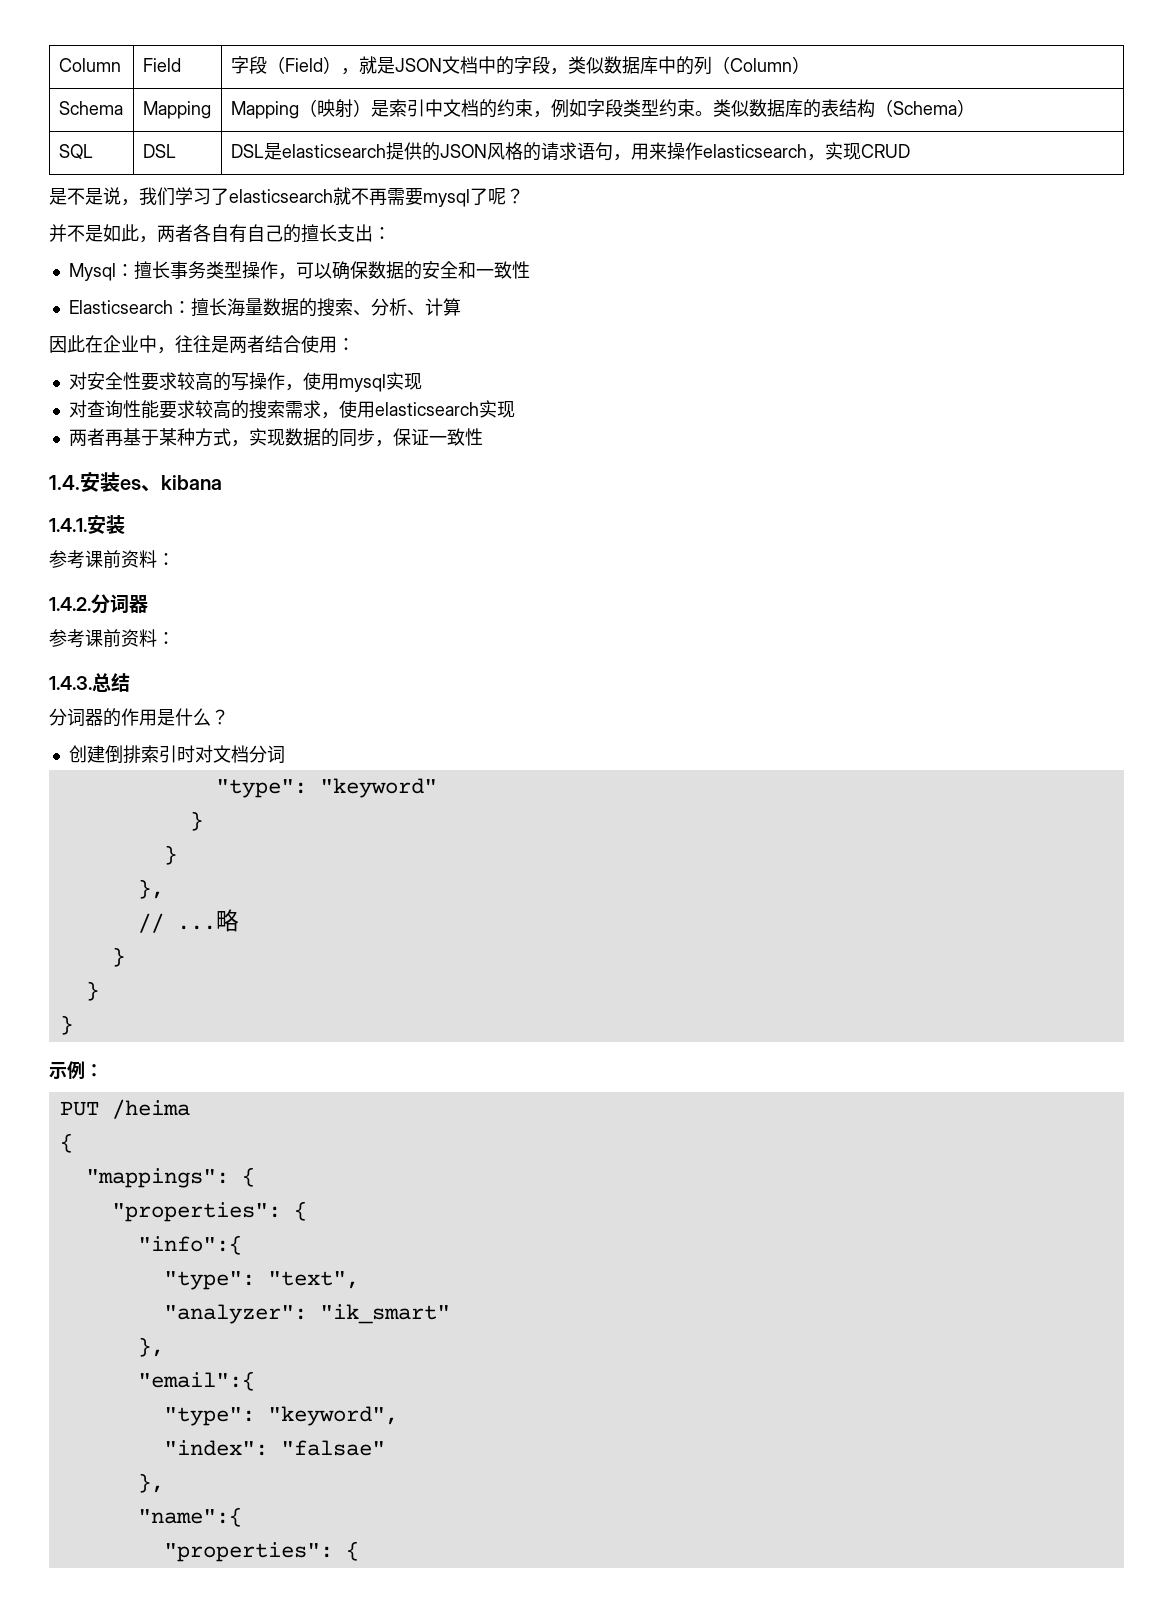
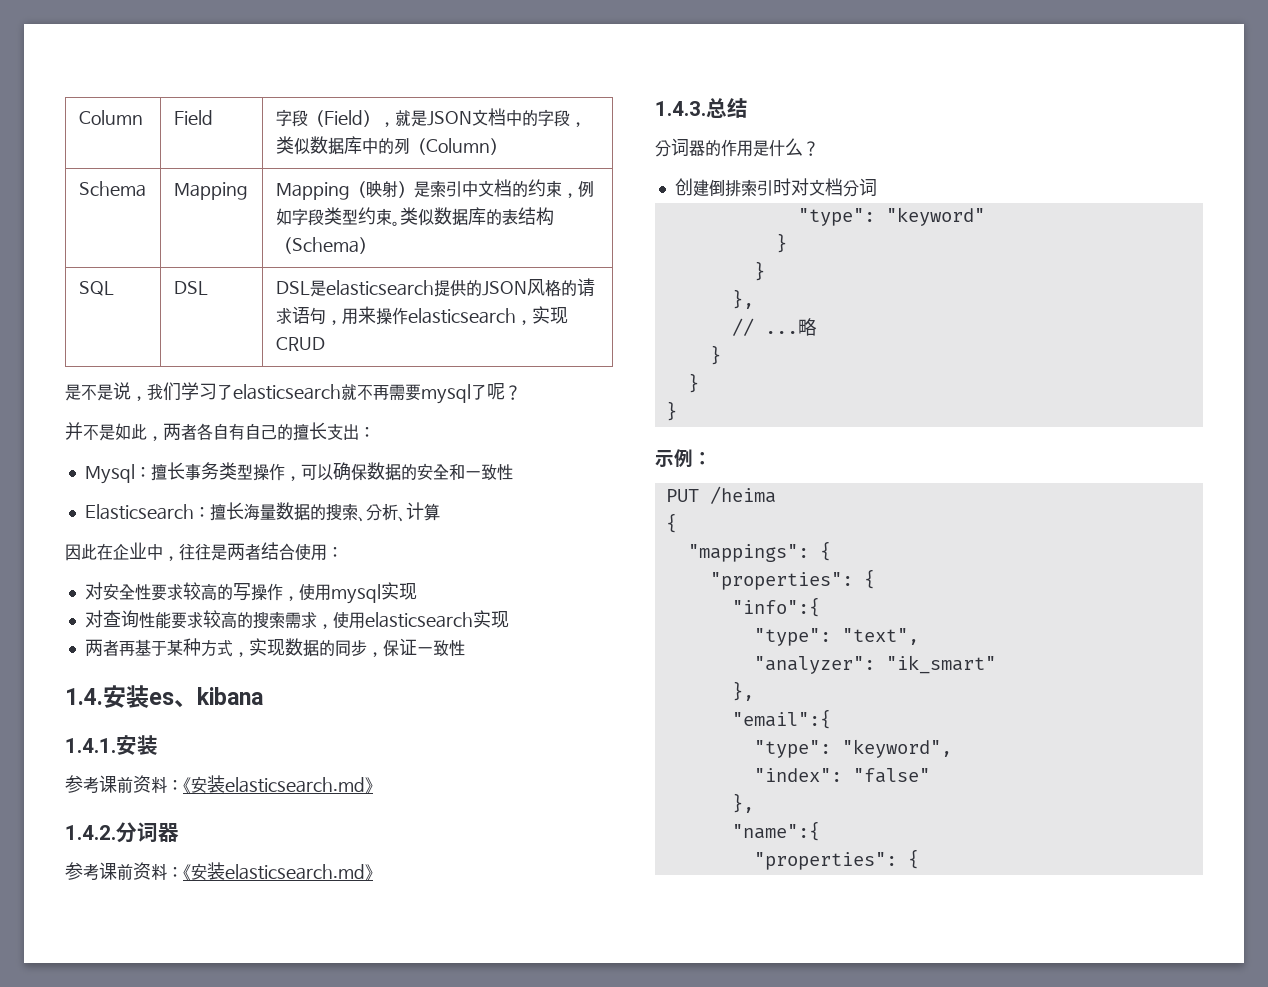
  1.4.1.安装
- 参考课前资料：
+ 参考课前资料：《安装elasticsearch.md》
  1.4.2.分词器
- 参考课前资料：
+ 参考课前资料：《安装elasticsearch.md》
- "index": "falsae"
+ "index": "false"

